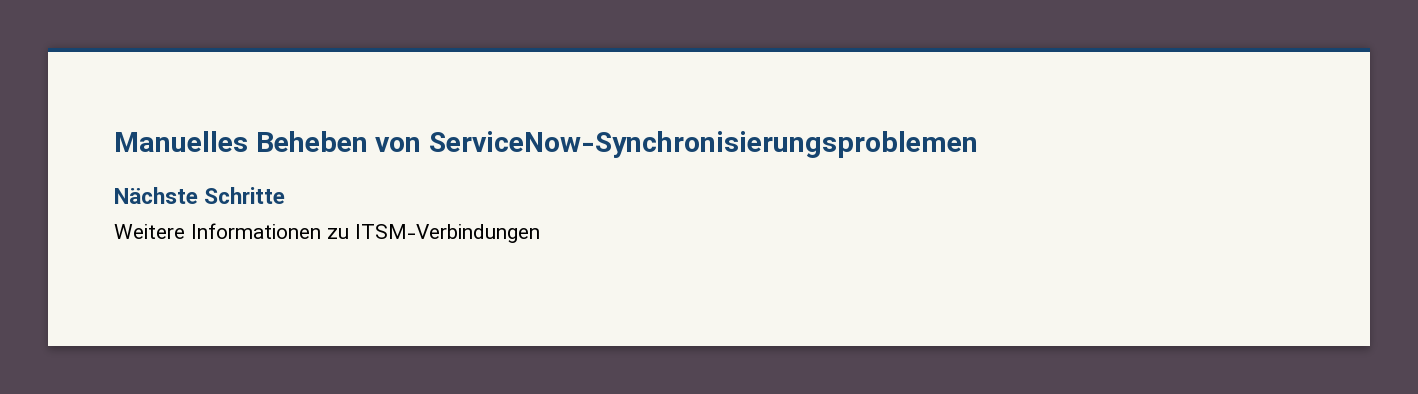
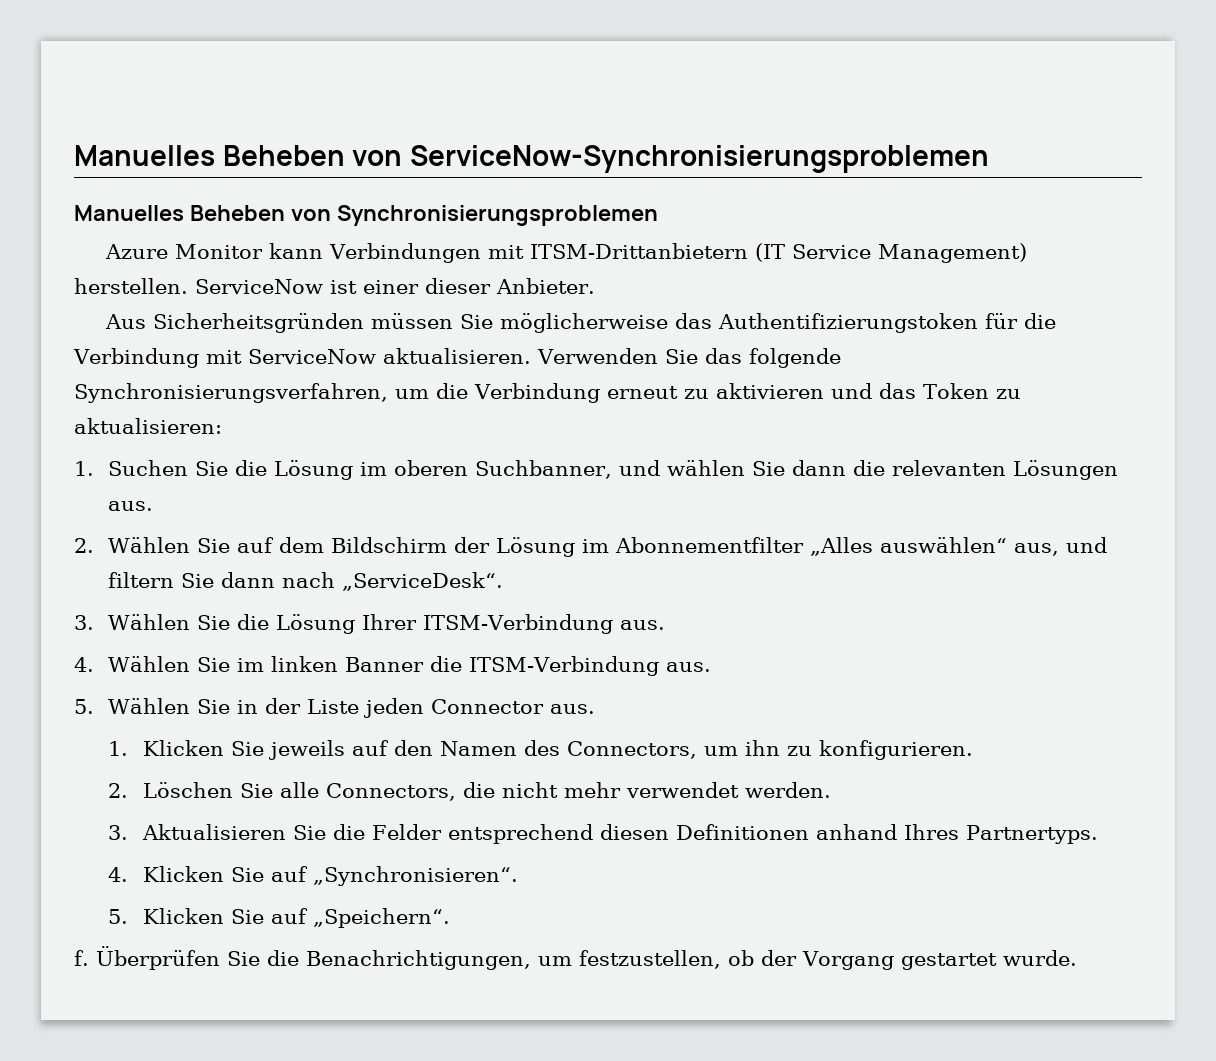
- Nächste Schritte
- Weitere Informationen zu ITSM-Verbindungen
+ Manuelles Beheben von Synchronisierungsproblemen
+ Azure Monitor kann Verbindungen mit ITSM-Drittanbietern (IT Service Management) herstellen. ServiceNow ist einer dieser Anbieter.
+ Aus Sicherheitsgründen müssen Sie möglicherweise das Authentifizierungstoken für die Verbindung mit ServiceNow aktualisieren. Verwenden Sie das folgende Synchronisierungsverfahren, um die Verbindung erneut zu aktivieren und das Token zu aktualisieren:
+ 1. Suchen Sie die Lösung im oberen Suchbanner, und wählen Sie dann die relevanten Lösungen aus.
+ 2. Wählen Sie auf dem Bildschirm der Lösung im Abonnementfilter „Alles auswählen“ aus, und filtern Sie dann nach „ServiceDesk“.
+ 3. Wählen Sie die Lösung Ihrer ITSM-Verbindung aus.
+ 4. Wählen Sie im linken Banner die ITSM-Verbindung aus.
+ 5. Wählen Sie in der Liste jeden Connector aus.
+ 1. Klicken Sie jeweils auf den Namen des Connectors, um ihn zu konfigurieren.
+ 2. Löschen Sie alle Connectors, die nicht mehr verwendet werden.
+ 3. Aktualisieren Sie die Felder entsprechend diesen Definitionen anhand Ihres Partnertyps.
+ 4. Klicken Sie auf „Synchronisieren“.
+ 5. Klicken Sie auf „Speichern“.
+ f. Überprüfen Sie die Benachrichtigungen, um festzustellen, ob der Vorgang gestartet wurde.

